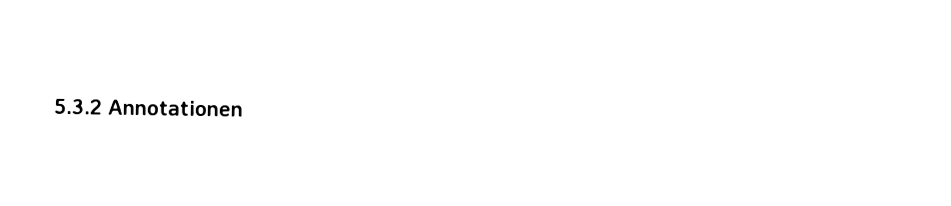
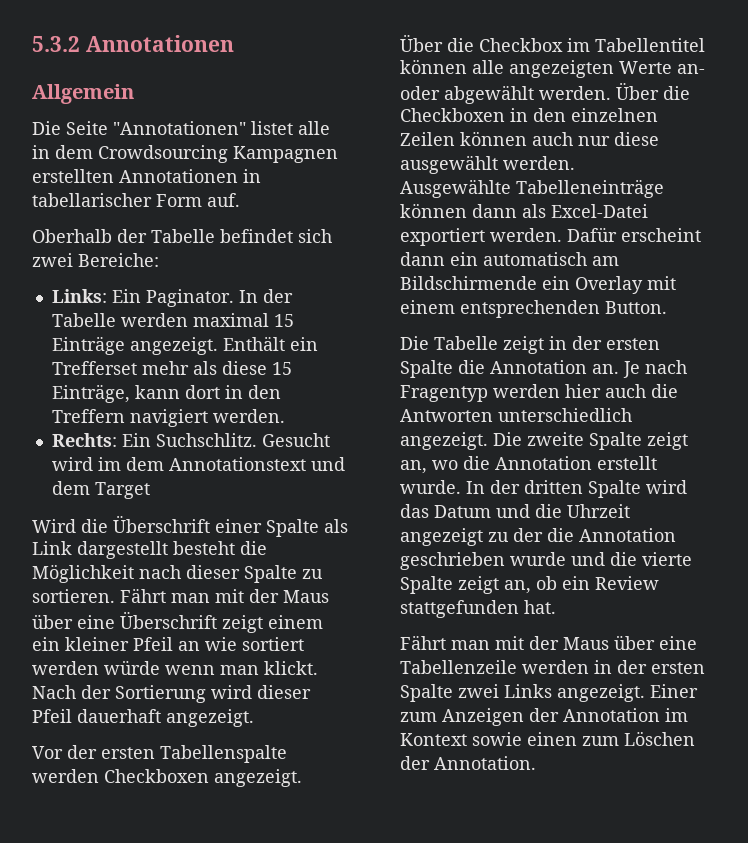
+ Allgemein
+ Die Seite "Annotationen" listet alle in dem Crowdsourcing Kampagnen erstellten Annotationen in tabellarischer Form auf.
+ Oberhalb der Tabelle befindet sich zwei Bereiche:
+ Links: Ein Paginator. In der Tabelle werden maximal 15 Einträge angezeigt. Enthält ein Trefferset mehr als diese 15 Einträge, kann dort in den Treffern navigiert werden.
+ Rechts: Ein Suchschlitz. Gesucht wird im dem Annotationstext und dem Target
+ Wird die Überschrift einer Spalte als Link dargestellt besteht die Möglichkeit nach dieser Spalte zu sortieren. Fährt man mit der Maus über eine Überschrift zeigt einem ein kleiner Pfeil an wie sortiert werden würde wenn man klickt. Nach der Sortierung wird dieser Pfeil dauerhaft angezeigt.
+ Vor der ersten Tabellenspalte werden Checkboxen angezeigt. Über die Checkbox im Tabellentitel können alle angezeigten Werte an- oder abgewählt werden. Über die Checkboxen in den einzelnen Zeilen können auch nur diese ausgewählt werden.
+ Ausgewählte Tabelleneinträge können dann als Excel-Datei exportiert werden. Dafür erscheint dann ein automatisch am Bildschirmende ein Overlay mit einem entsprechenden Button.
+ Die Tabelle zeigt in der ersten Spalte die Annotation an. Je nach Fragentyp werden hier auch die Antworten unterschiedlich angezeigt. Die zweite Spalte zeigt an, wo die Annotation erstellt wurde. In der dritten Spalte wird das Datum und die Uhrzeit angezeigt zu der die Annotation geschrieben wurde und die vierte Spalte zeigt an, ob ein Review stattgefunden hat.
+ Fährt man mit der Maus über eine Tabellenzeile werden in der ersten Spalte zwei Links angezeigt. Einer zum Anzeigen der Annotation im Kontext sowie einen zum Löschen der Annotation.

